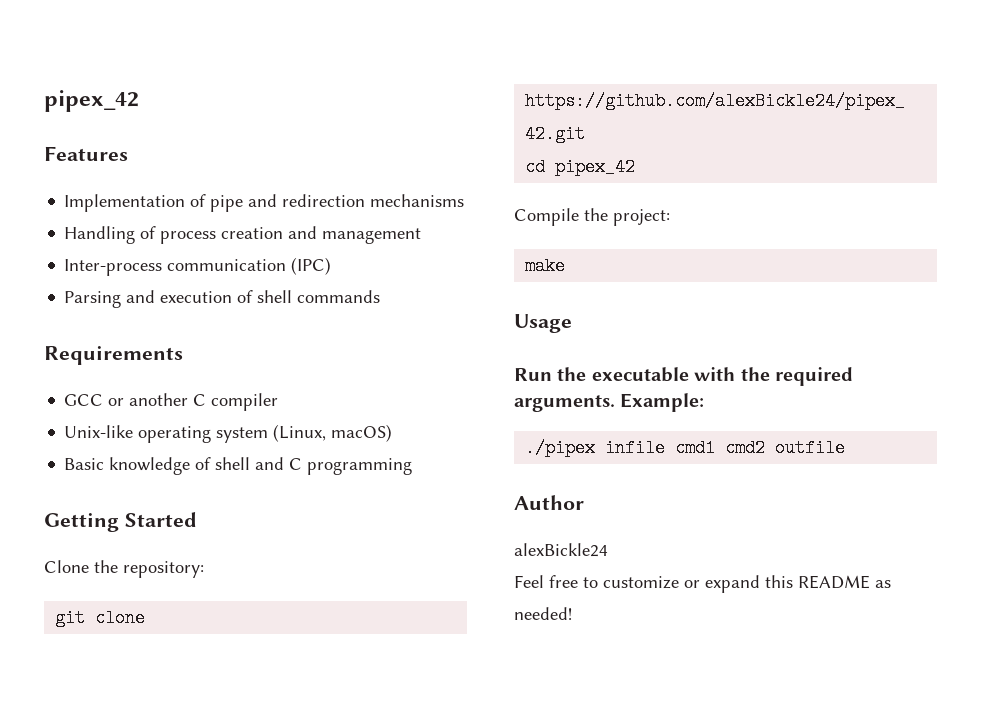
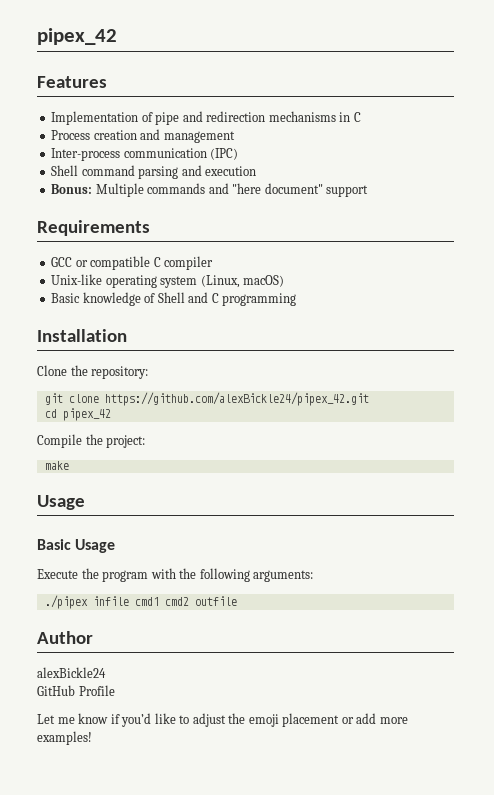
- Implementation of pipe and redirection mechanisms
- Handling of process creation and management
+ Implementation of pipe and redirection mechanisms in C
+ Process creation and management
- Parsing and execution of shell commands
+ Shell command parsing and execution
+ Bonus: Multiple commands and "here document" support
- GCC or another C compiler
+ GCC or compatible C compiler
- Basic knowledge of shell and C programming
+ Basic knowledge of Shell and C programming
- Getting Started
+ Installation
- Run the executable with the required arguments. Example:
+ Basic Usage
+ Execute the program with the following arguments:
- Feel free to customize or expand this README as needed!
+ GitHub Profile
+ Let me know if you’d like to adjust the emoji placement or add more examples!

